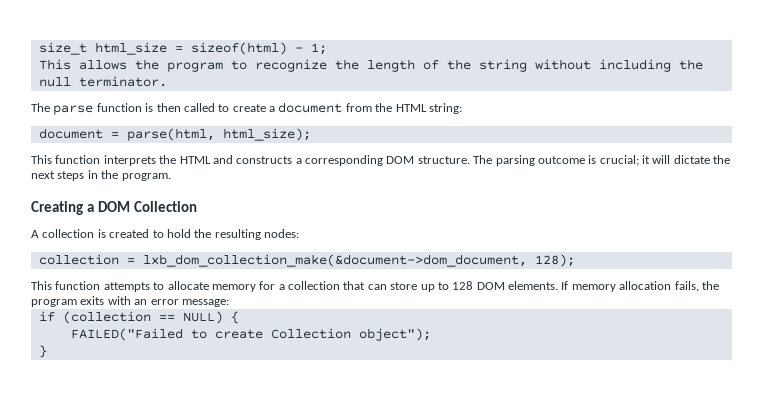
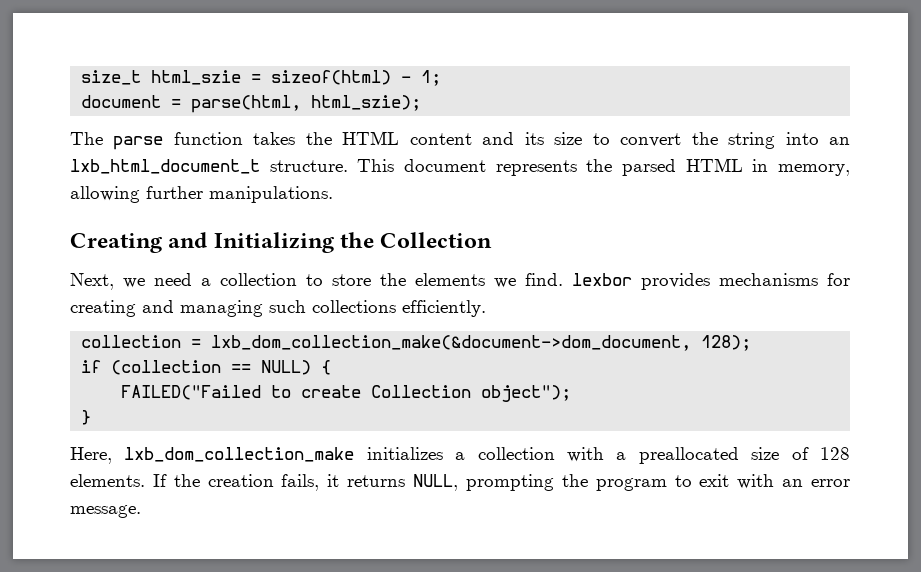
- size_t html_size = sizeof(html) - 1;
+ size_t html_szie = sizeof(html) - 1;
- This allows the program to recognize the length of the string without including the null terminator.
- The parse function is then called to create a document from the HTML string:
- document = parse(html, html_size);
- This function interprets the HTML and constructs a corresponding DOM structure. The parsing outcome is crucial; it will dictate the next steps in the program.
- Creating a DOM Collection
- A collection is created to hold the resulting nodes:
+ document = parse(html, html_szie);
+ The parse function takes the HTML content and its size to convert the string into an lxb_html_document_t structure. This document represents the parsed HTML in memory, allowing further manipulations.
+ Creating and Initializing the Collection
+ Next, we need a collection to store the elements we find. lexbor provides mechanisms for creating and managing such collections efficiently.
  collection = lxb_dom_collection_make(&document->dom_document, 128);
- This function attempts to allocate memory for a collection that can store up to 128 DOM elements. If memory allocation fails, the program exits with an error message:
+ Here, lxb_dom_collection_make initializes a collection with a preallocated size of 128 elements. If the creation fails, it returns NULL, prompting the program to exit with an error message.

